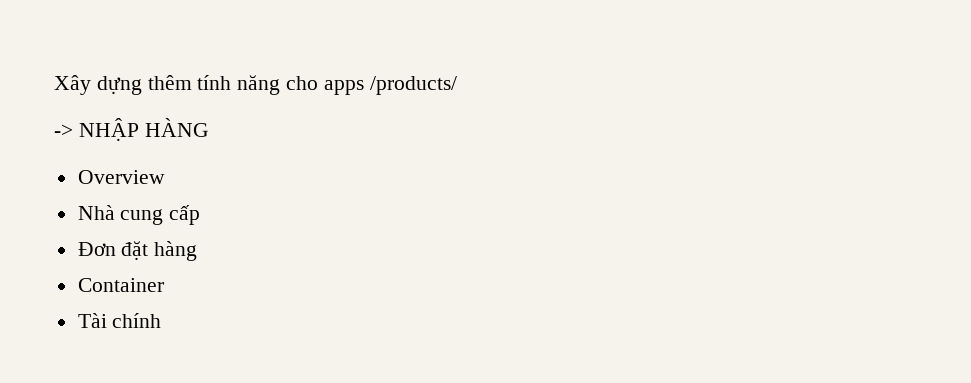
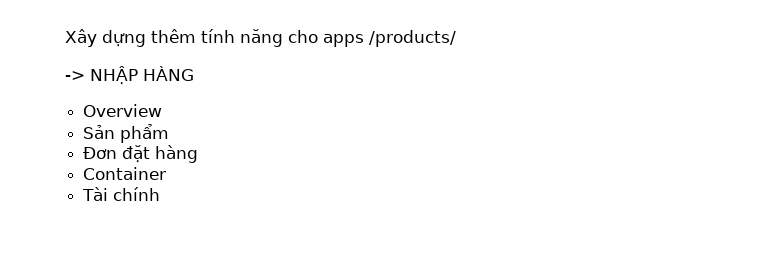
- Nhà cung cấp
+ Sản phẩm

